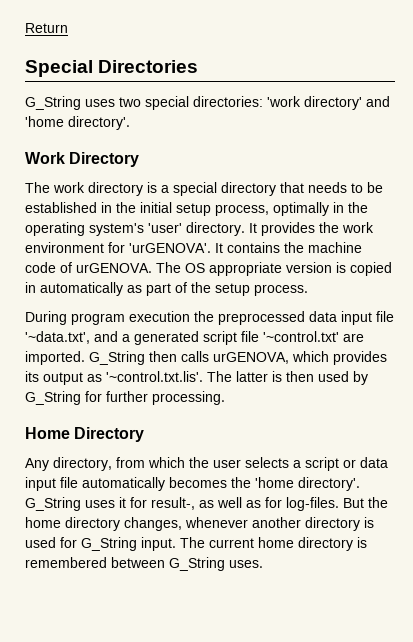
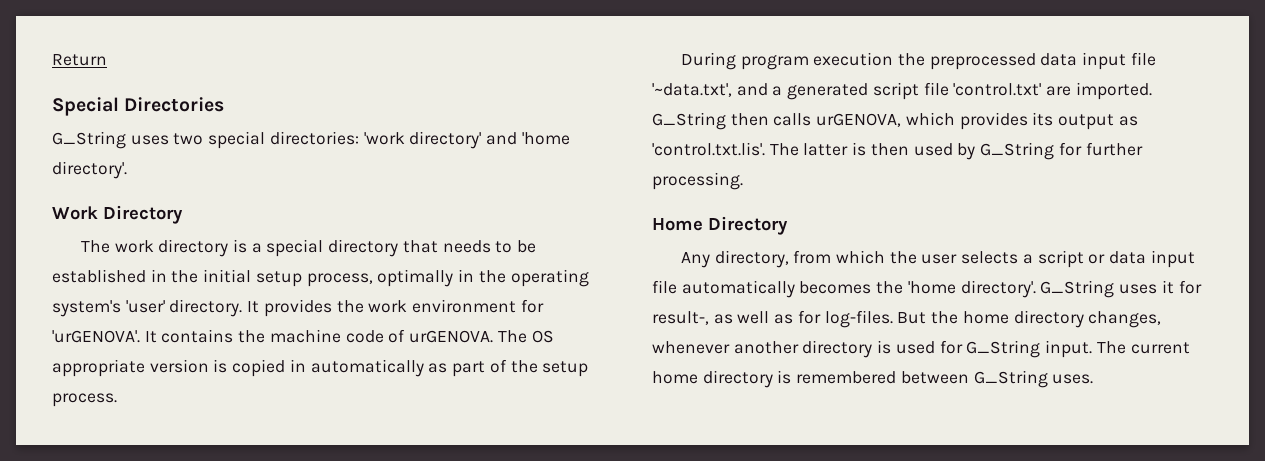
- During program execution the preprocessed data input file '~data.txt', and a generated script file '~control.txt' are imported.
+ During program execution the preprocessed data input file '~data.txt', and a generated script file 'control.txt' are imported.
- G_String then calls urGENOVA, which provides its output as '~control.txt.lis'. The latter is then used by G_String for further processing.
+ G_String then calls urGENOVA, which provides its output as 'control.txt.lis'. The latter is then used by G_String for further processing.

